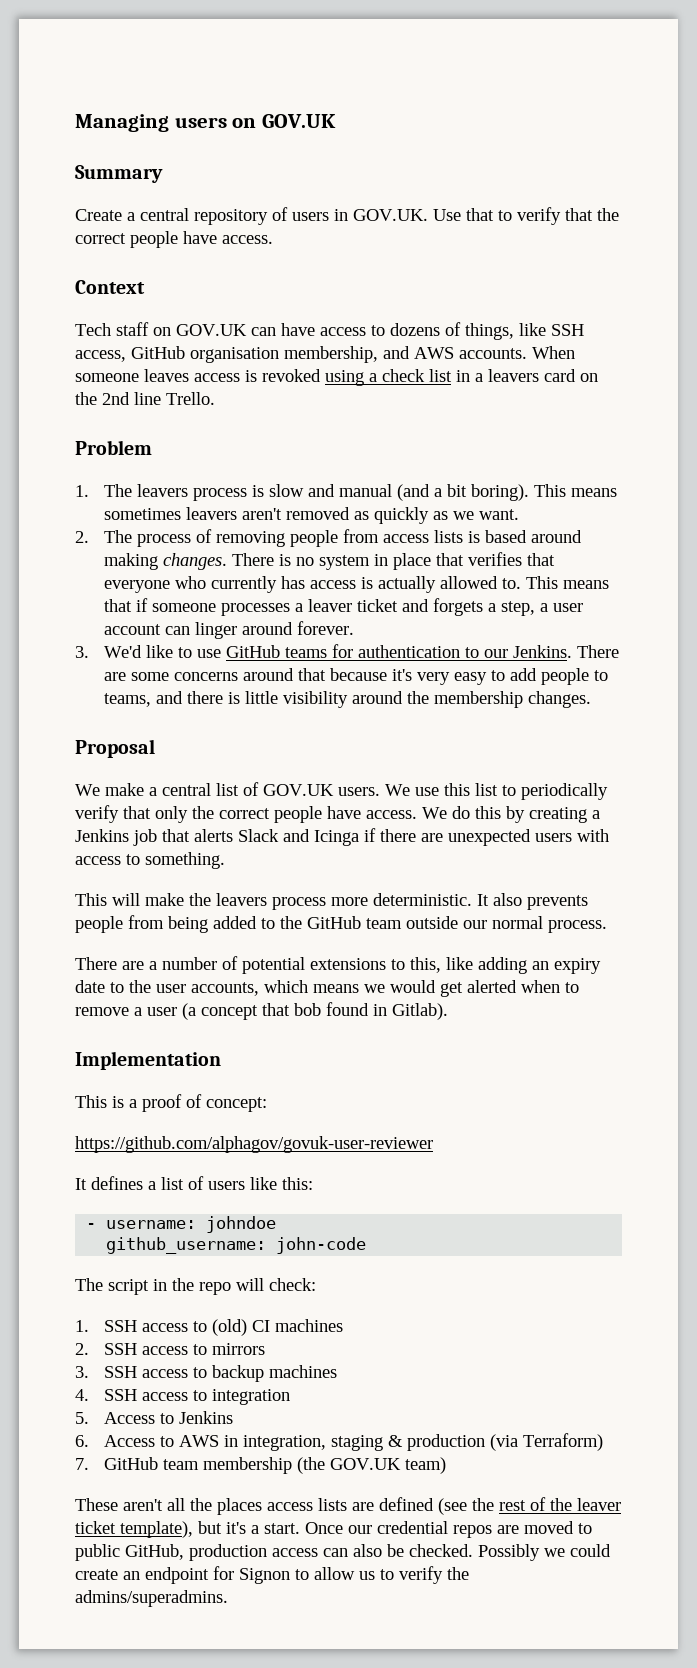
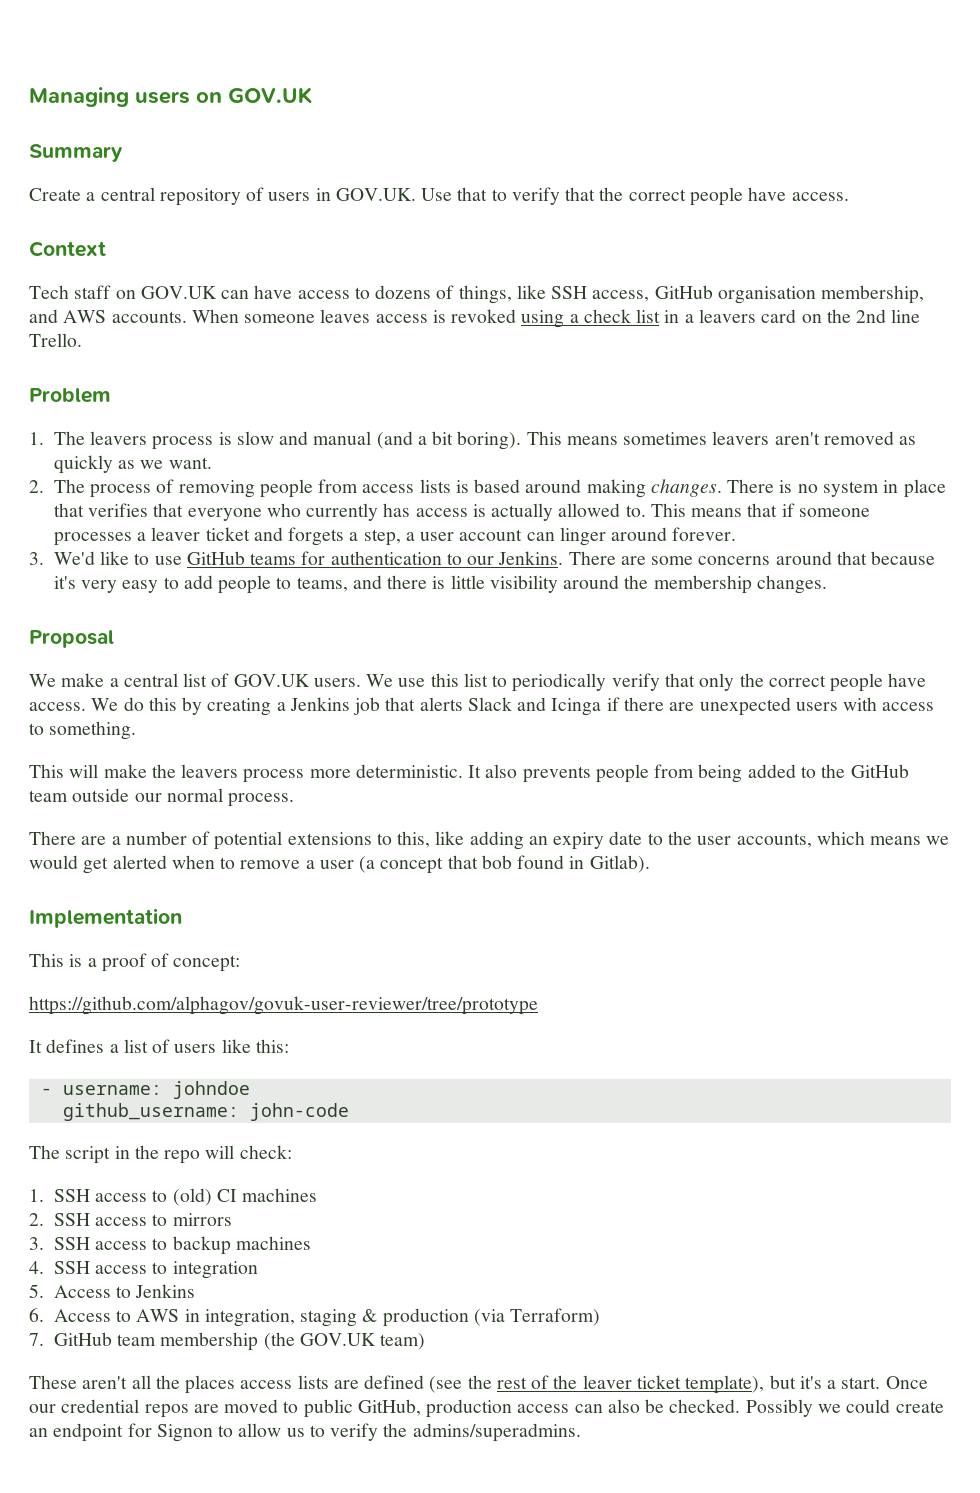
- https://github.com/alphagov/govuk-user-reviewer
+ https://github.com/alphagov/govuk-user-reviewer/tree/prototype

